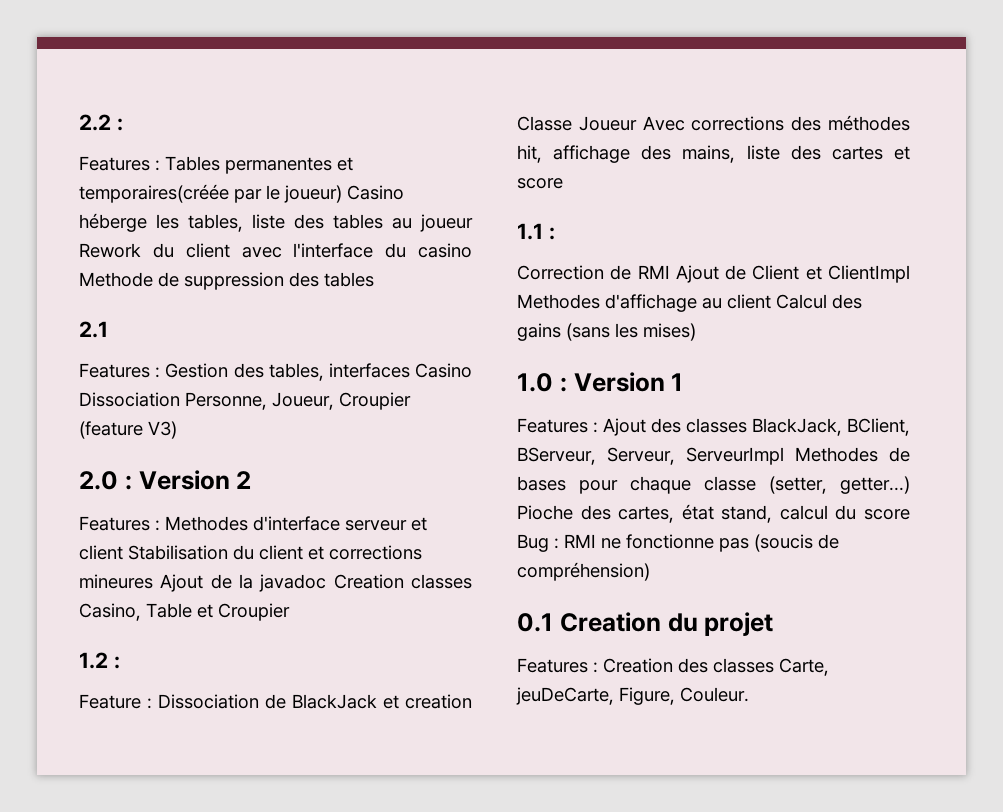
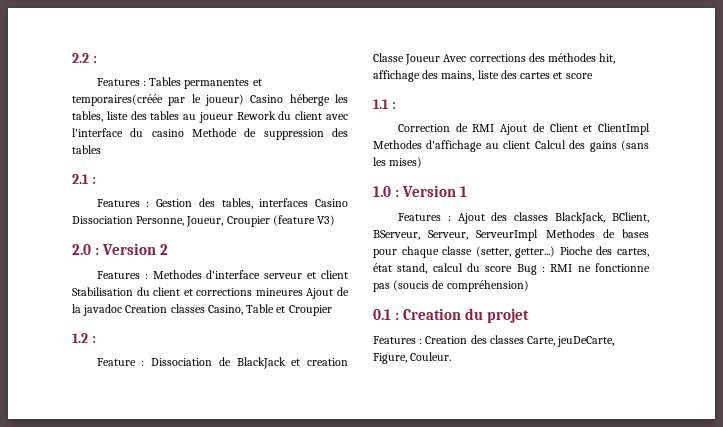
- 2.1
+ 2.1 :
- 0.1 Creation du projet
+ 0.1 : Creation du projet

